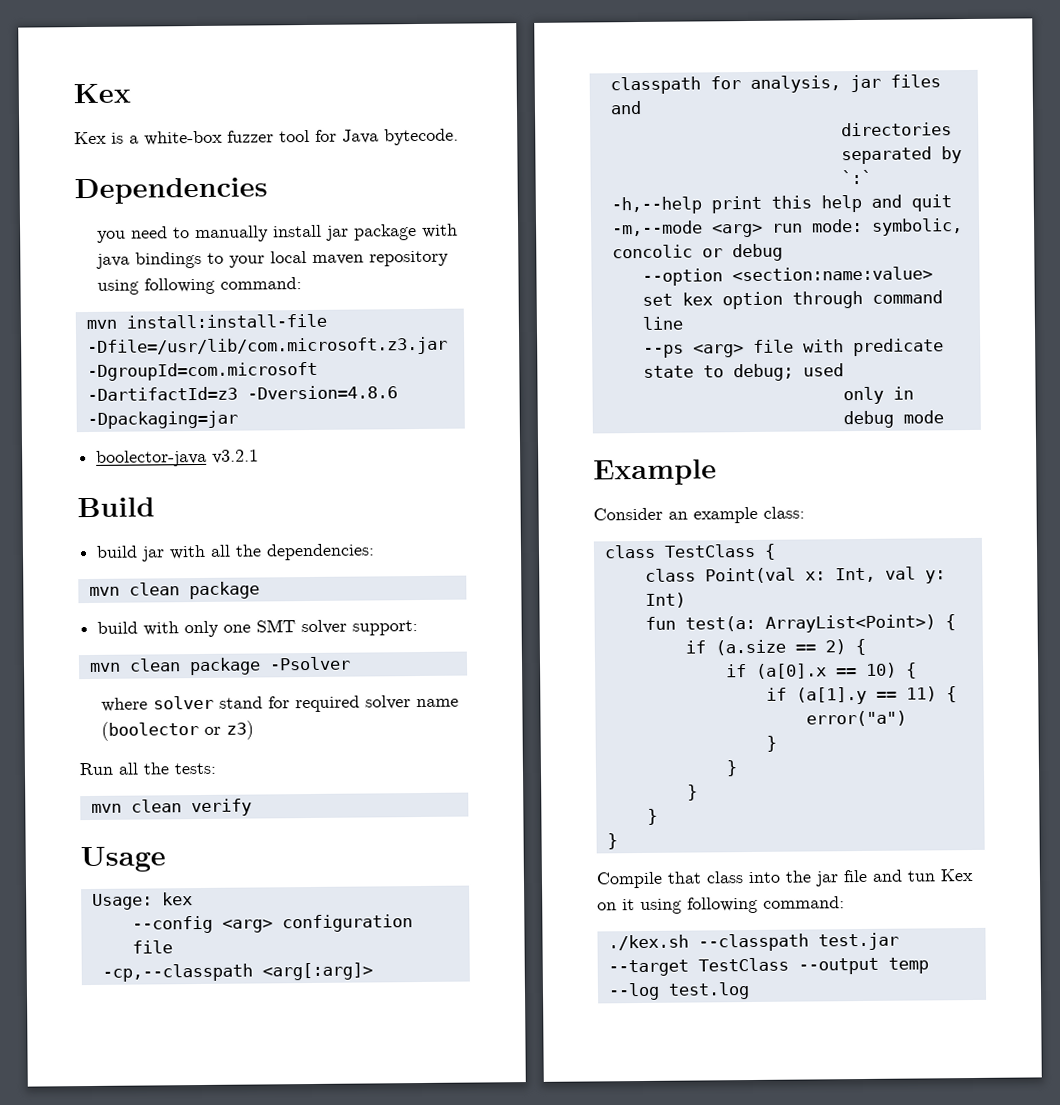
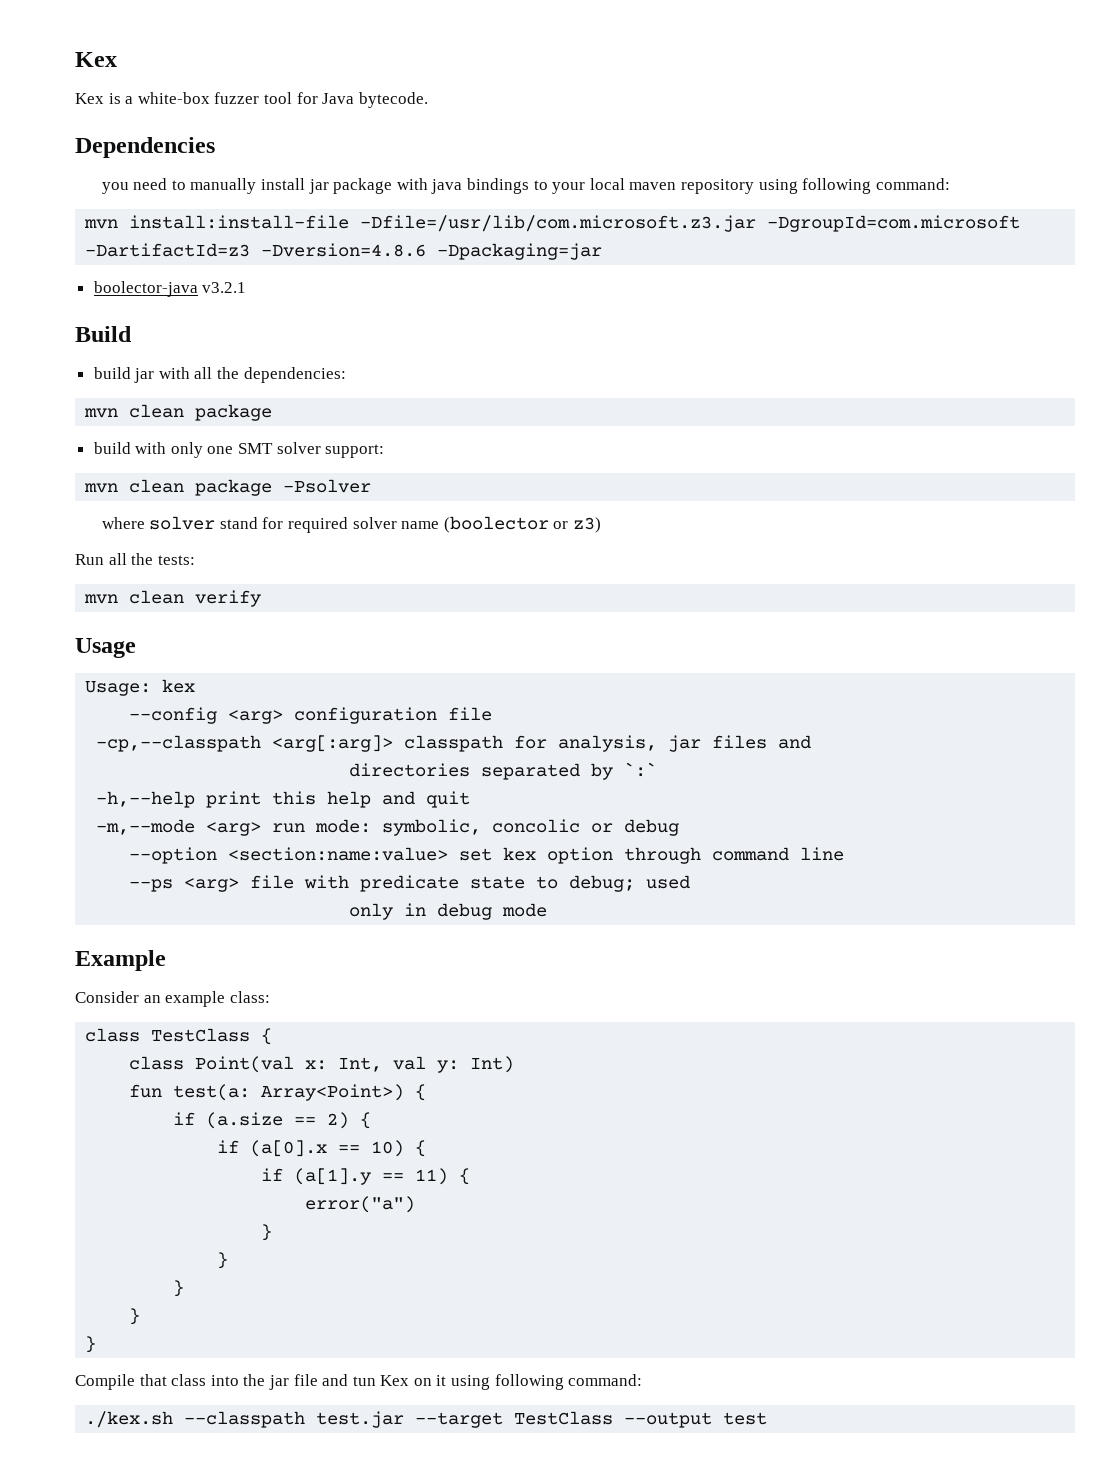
- fun test(a: ArrayList<Point>) {
+ fun test(a: Array<Point>) {
- ./kex.sh --classpath test.jar --target TestClass --output temp --log test.log
+ ./kex.sh --classpath test.jar --target TestClass --output test

